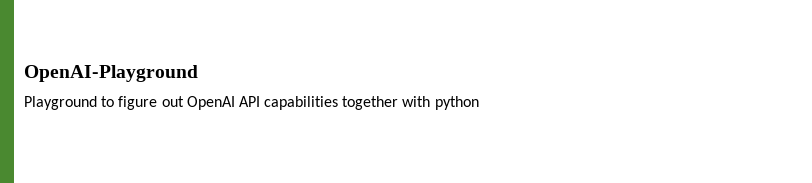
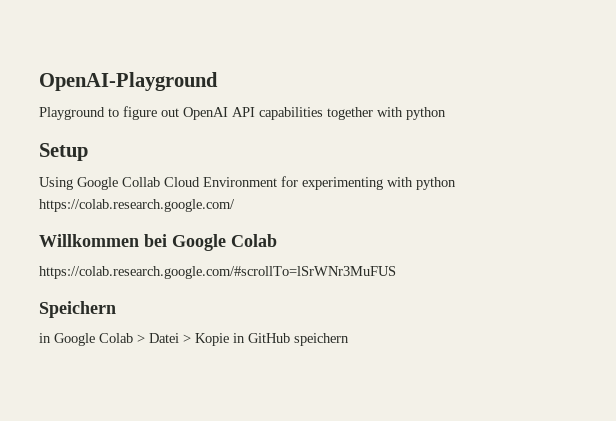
+ Setup
+ Using Google Collab Cloud Environment for experimenting with python https://colab.research.google.com/
+ Willkommen bei Google Colab
+ https://colab.research.google.com/#scrollTo=lSrWNr3MuFUS
+ Speichern
+ in Google Colab > Datei > Kopie in GitHub speichern

